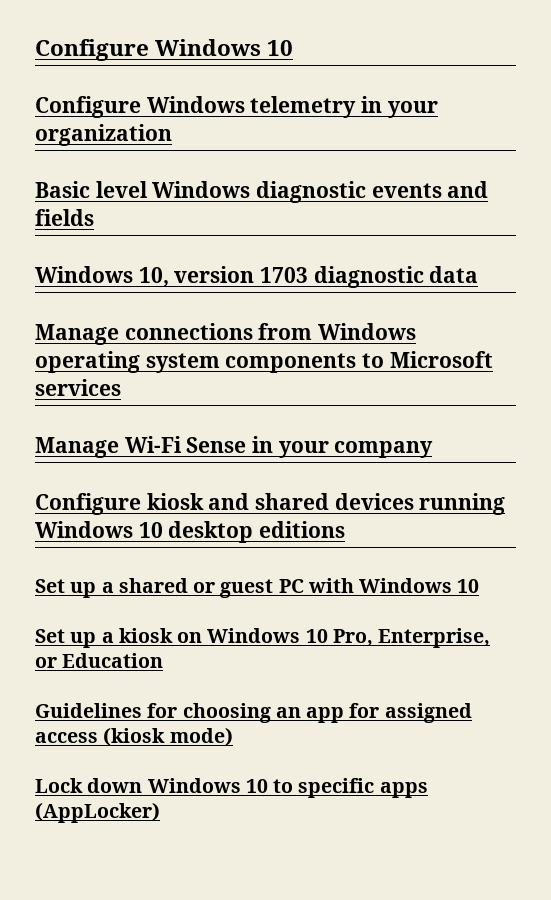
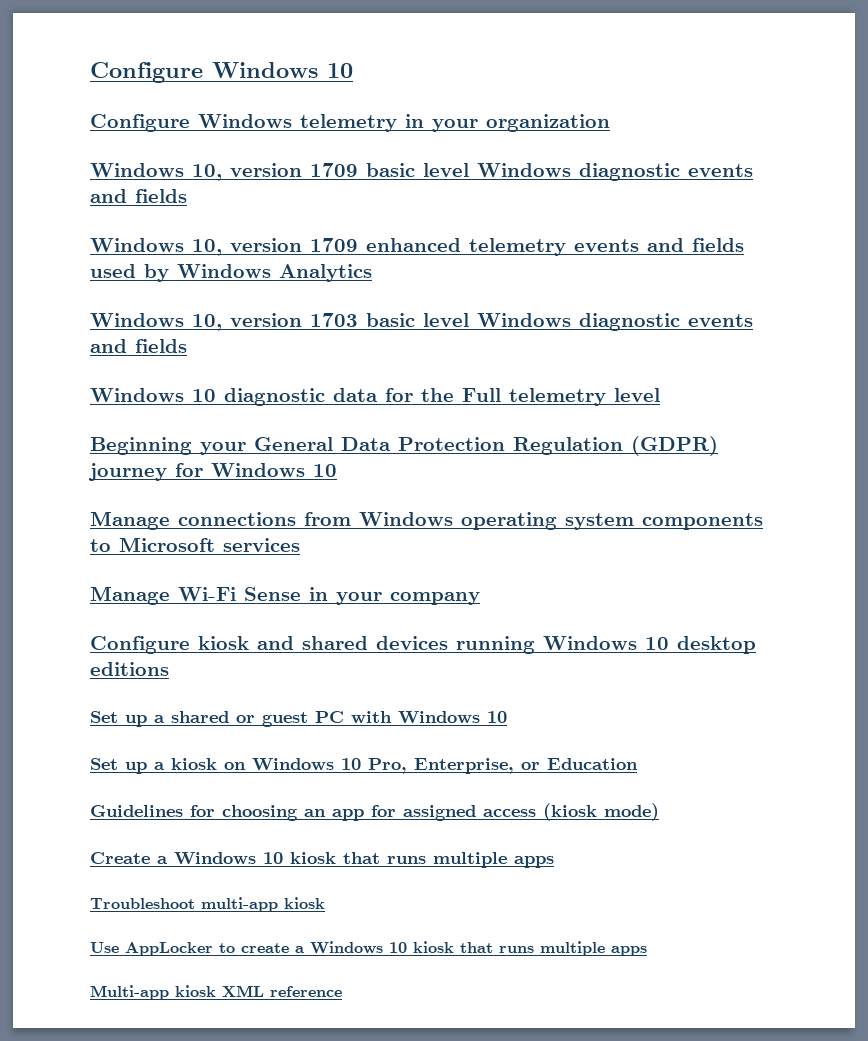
- Basic level Windows diagnostic events and fields
+ Windows 10, version 1709 basic level Windows diagnostic events and fields
- Windows 10, version 1703 diagnostic data
+ Windows 10, version 1709 enhanced telemetry events and fields used by Windows Analytics
+ Windows 10, version 1703 basic level Windows diagnostic events and fields
+ Windows 10 diagnostic data for the Full telemetry level
+ Beginning your General Data Protection Regulation (GDPR) journey for Windows 10
- Lock down Windows 10 to specific apps (AppLocker)
+ Create a Windows 10 kiosk that runs multiple apps
+ Troubleshoot multi-app kiosk
+ Use AppLocker to create a Windows 10 kiosk that runs multiple apps
+ Multi-app kiosk XML reference

